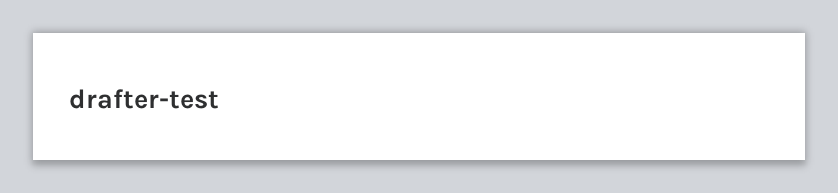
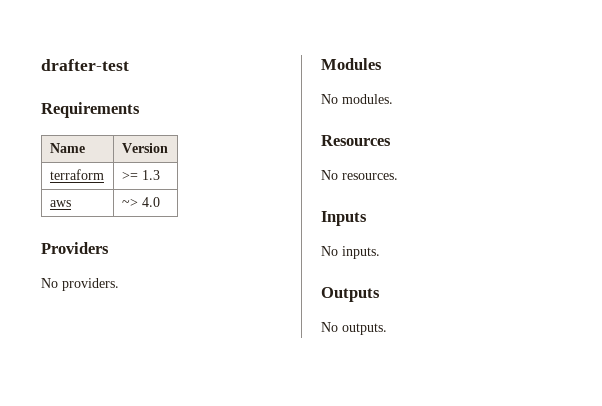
+ Requirements
+ Name | Version
+ terraform | >= 1.3
+ aws | ~> 4.0
+ Providers
+ No providers.
+ Modules
+ No modules.
+ Resources
+ No resources.
+ Inputs
+ No inputs.
+ Outputs
+ No outputs.

